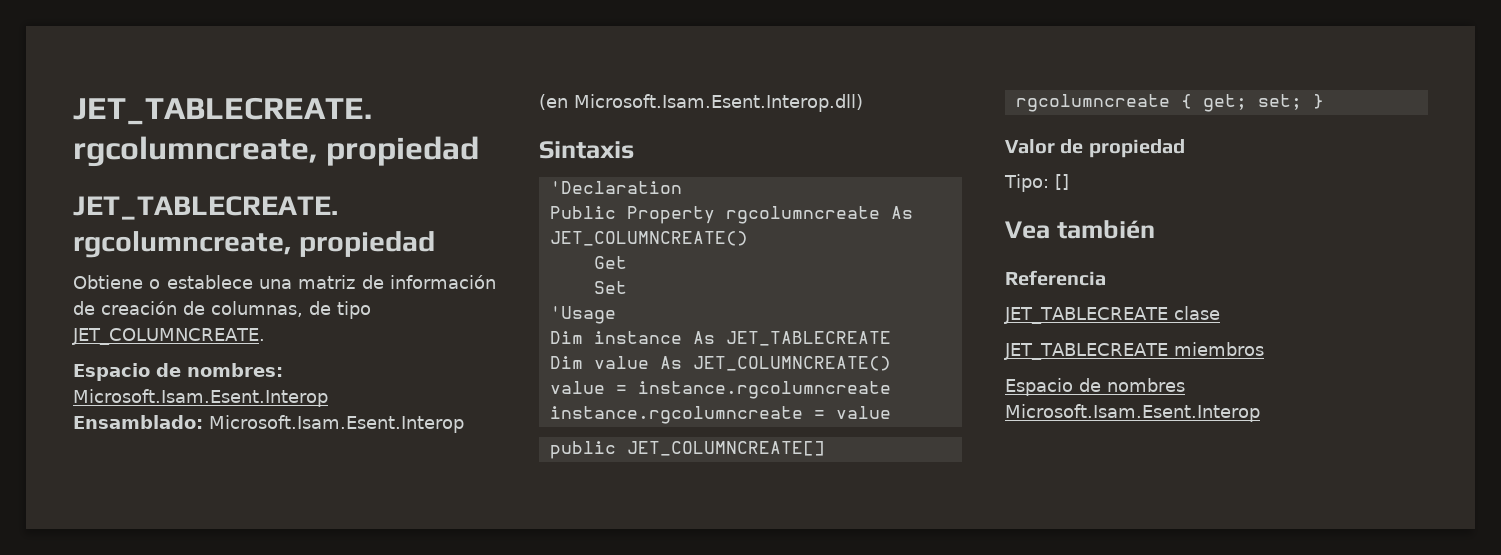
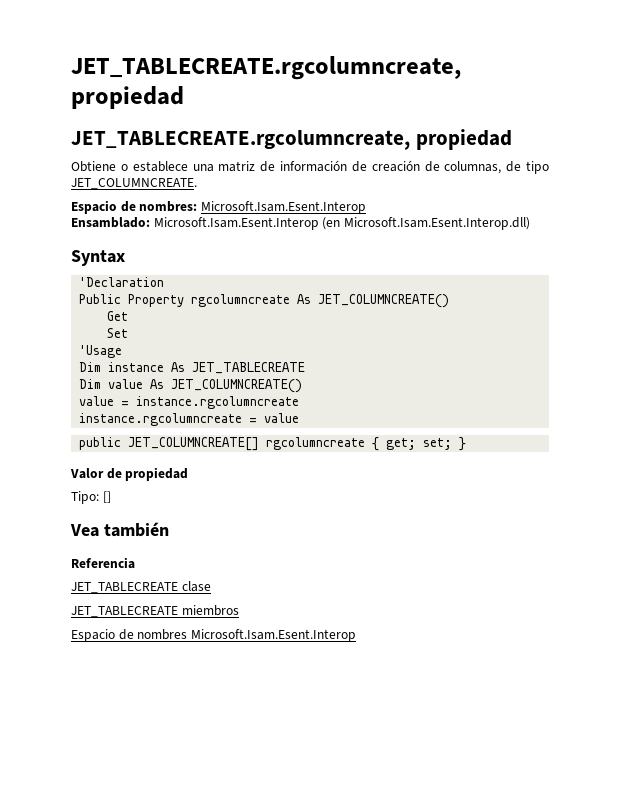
- Sintaxis
+ Syntax

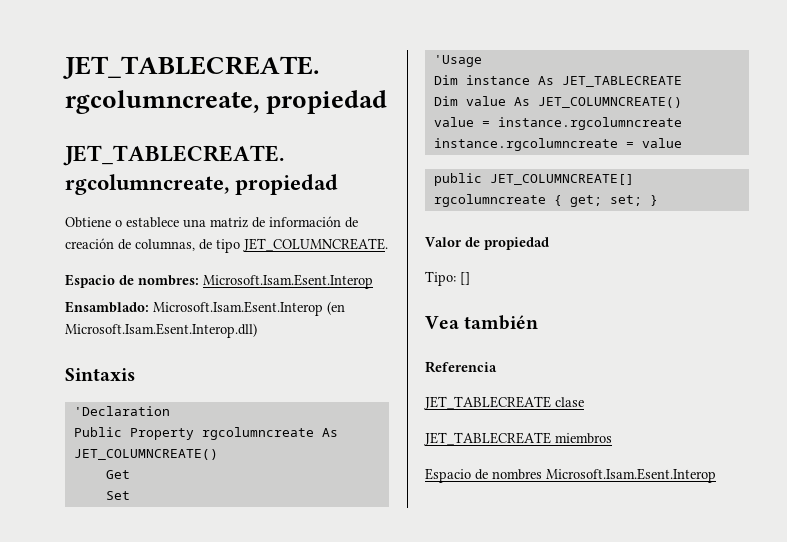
- Syntax
+ Sintaxis

